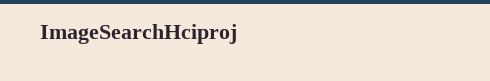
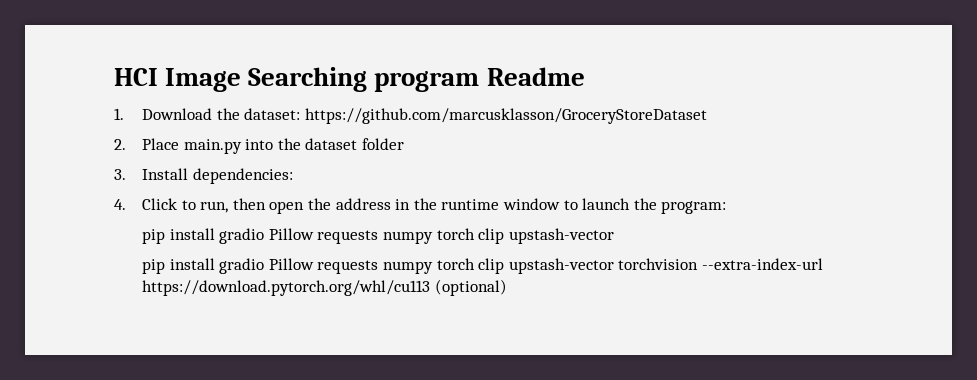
- ImageSearchHciproj
+ HCI Image Searching program Readme
+ 1. Download the dataset: https://github.com/marcusklasson/GroceryStoreDataset
+ 2. Place main.py into the dataset folder
+ 3. Install dependencies:
+ 4. Click to run, then open the address in the runtime window to launch the program:
+ pip install gradio Pillow requests numpy torch clip upstash-vector
+ pip install gradio Pillow requests numpy torch clip upstash-vector torchvision --extra-index-url https://download.pytorch.org/whl/cu113 (optional)

